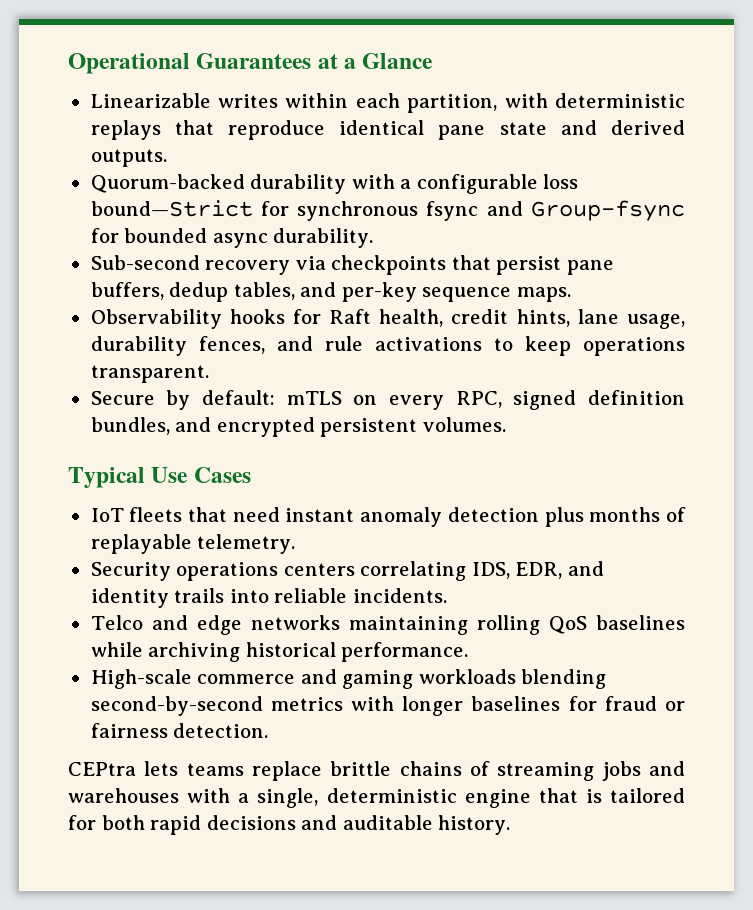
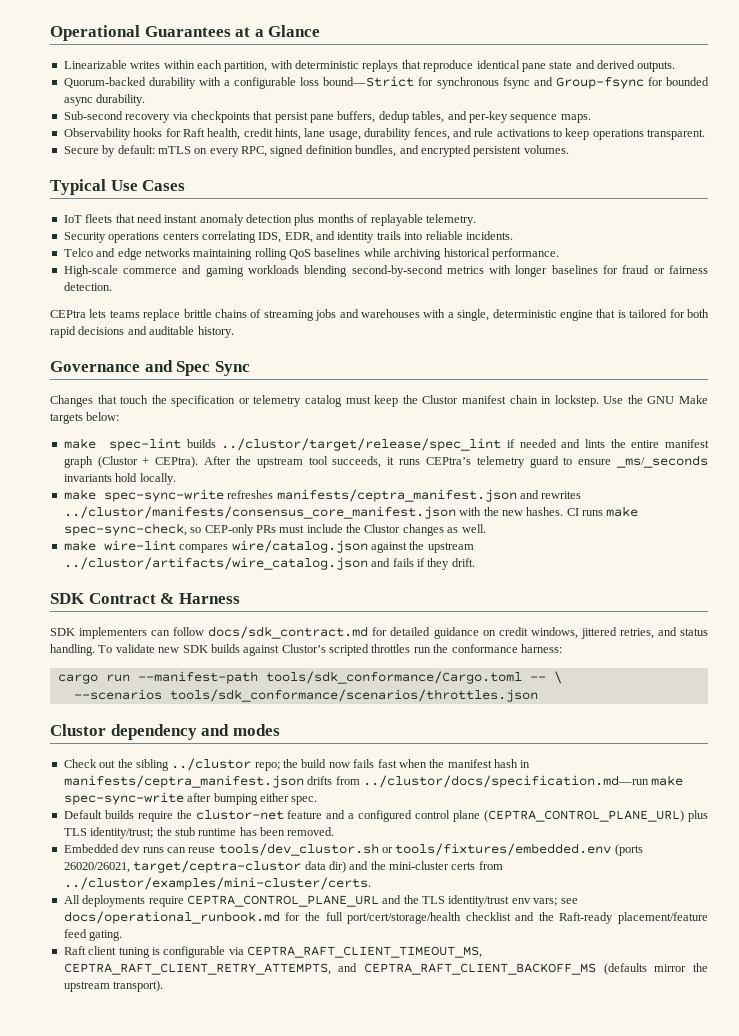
+ Governance and Spec Sync
+ Changes that touch the specification or telemetry catalog must keep the Clustor manifest chain in lockstep. Use the GNU Make targets below:
+ make spec-lint builds ../clustor/target/release/spec_lint if needed and lints the entire manifest graph (Clustor + CEPtra). After the upstream tool succeeds, it runs CEPtra’s telemetry guard to ensure _ms/_seconds invariants hold locally.
+ make spec-sync-write refreshes manifests/ceptra_manifest.json and rewrites ../clustor/manifests/consensus_core_manifest.json with the new hashes. CI runs make spec-sync-check, so CEP-only PRs must include the Clustor changes as well.
+ make wire-lint compares wire/catalog.json against the upstream ../clustor/artifacts/wire_catalog.json and fails if they drift.
+ SDK Contract & Harness
+ SDK implementers can follow docs/sdk_contract.md for detailed guidance on credit windows, jittered retries, and status handling. To validate new SDK builds against Clustor’s scripted throttles run the conformance harness:
+ cargo run --manifest-path tools/sdk_conformance/Cargo.toml -- \
+ --scenarios tools/sdk_conformance/scenarios/throttles.json
+ Clustor dependency and modes
+ Check out the sibling ../clustor repo; the build now fails fast when the manifest hash in manifests/ceptra_manifest.json drifts from ../clustor/docs/specification.md—run make spec-sync-write after bumping either spec.
+ Default builds require the clustor-net feature and a configured control plane (CEPTRA_CONTROL_PLANE_URL) plus TLS identity/trust; the stub runtime has been removed.
+ Embedded dev runs can reuse tools/dev_clustor.sh or tools/fixtures/embedded.env (ports 26020/26021, target/ceptra-clustor data dir) and the mini-cluster certs from ../clustor/examples/mini-cluster/certs.
+ All deployments require CEPTRA_CONTROL_PLANE_URL and the TLS identity/trust env vars; see docs/operational_runbook.md for the full port/cert/storage/health checklist and the Raft-ready placement/feature feed gating.
+ Raft client tuning is configurable via CEPTRA_RAFT_CLIENT_TIMEOUT_MS, CEPTRA_RAFT_CLIENT_RETRY_ATTEMPTS, and CEPTRA_RAFT_CLIENT_BACKOFF_MS (defaults mirror the upstream transport).

